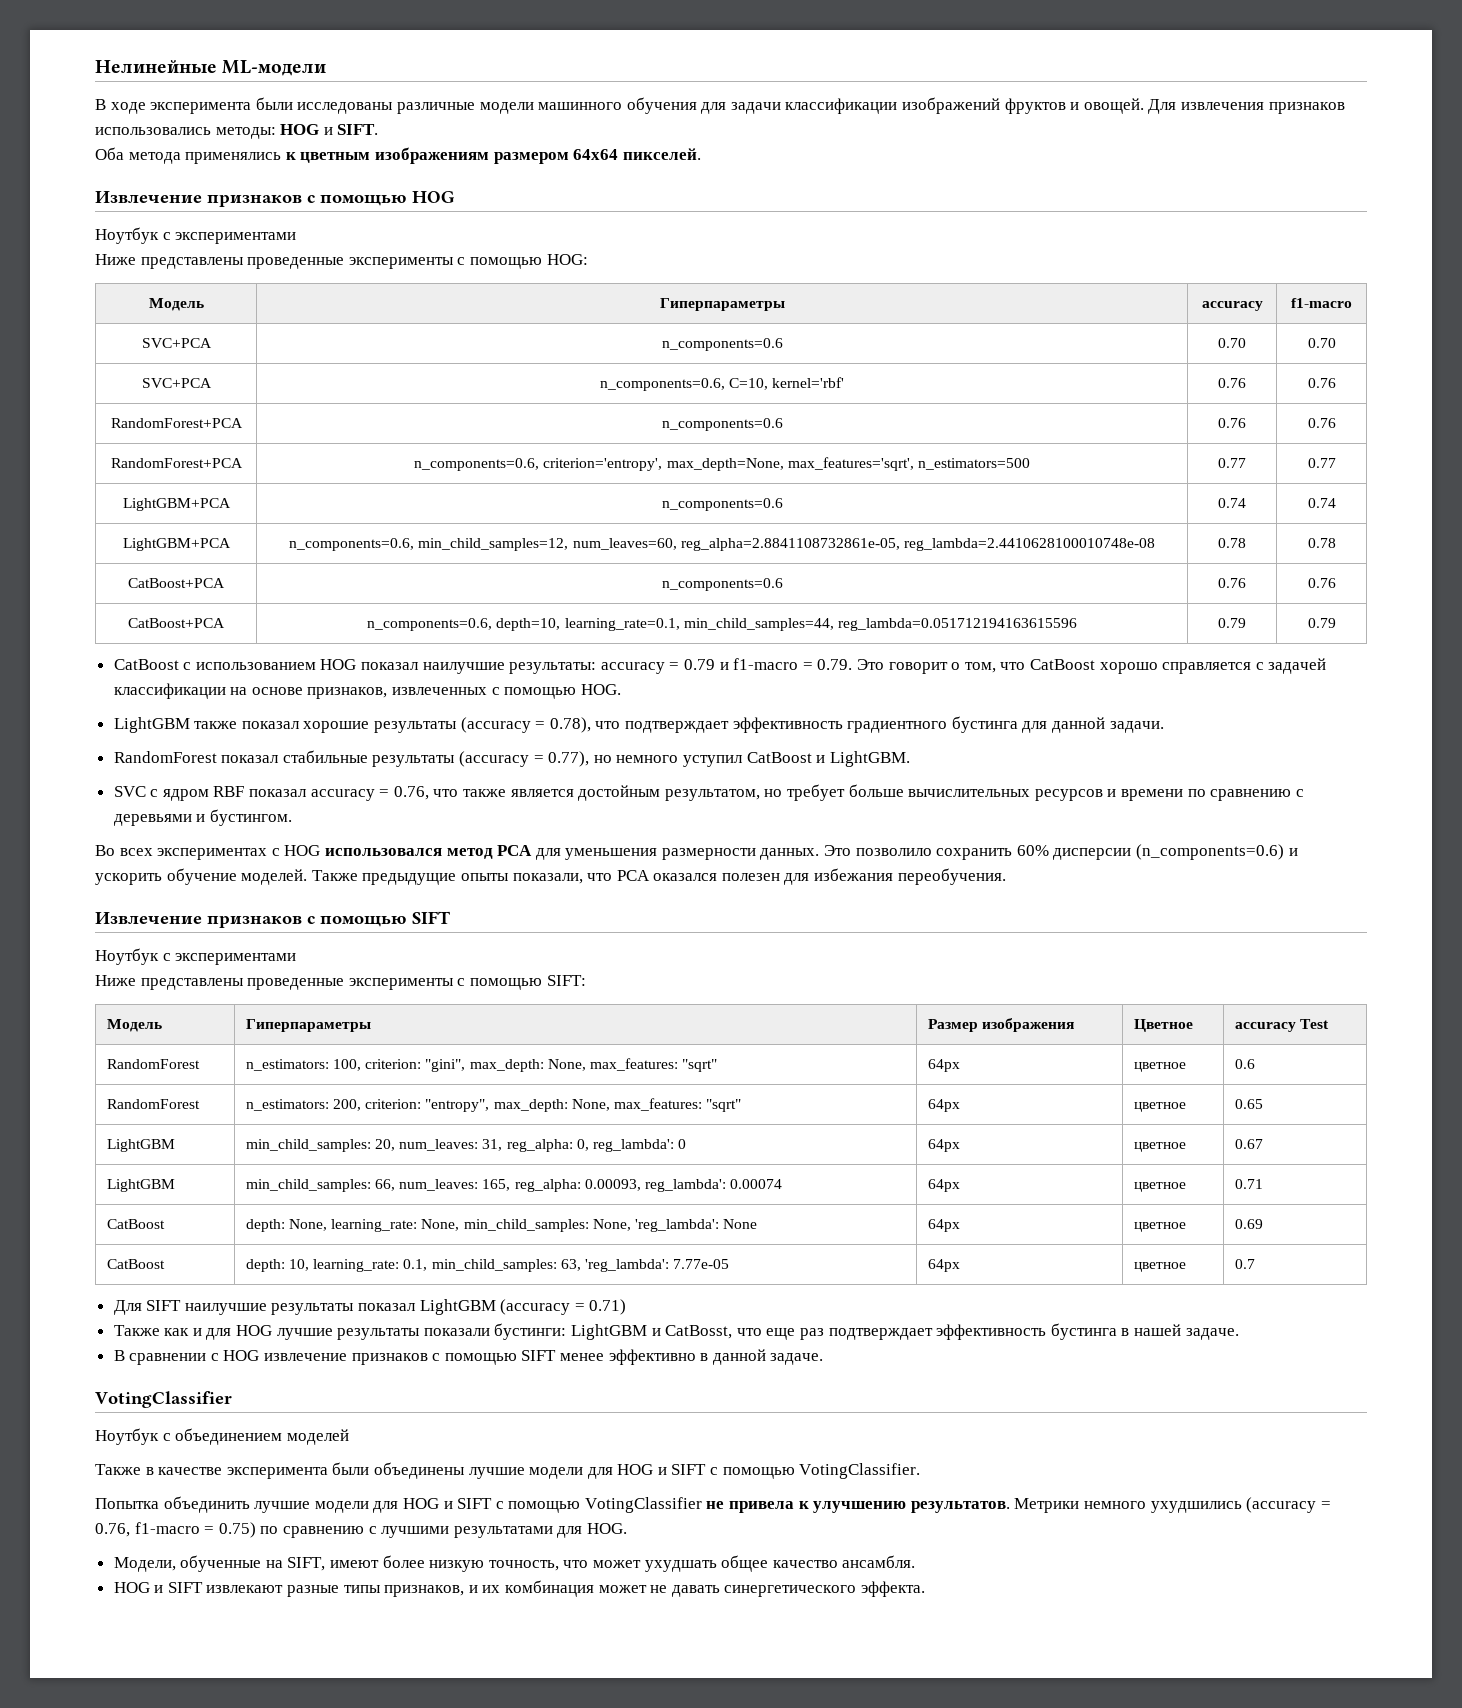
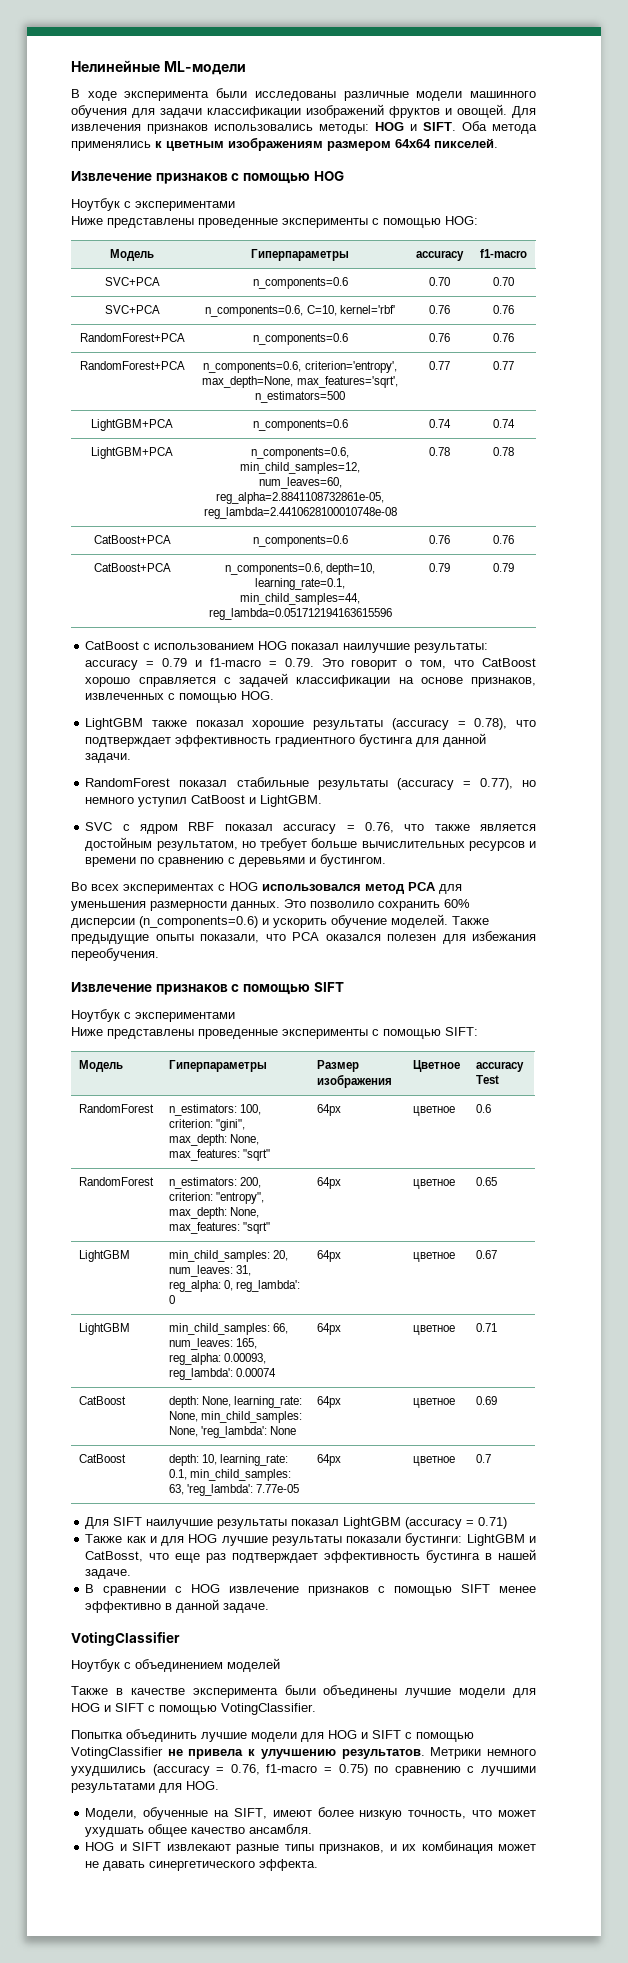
- Для извлечения признаков использовались методы: HOG и SIFT.
- Оба метода применялись к цветным изображениям размером 64x64 пикселей.
+ Для извлечения признаков использовались методы: HOG и SIFT. Оба метода применялись к цветным изображениям размером 64x64 пикселей.

